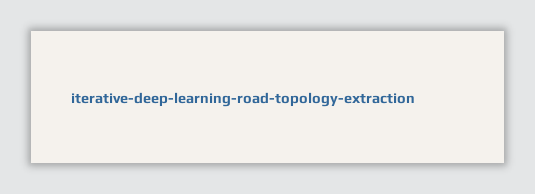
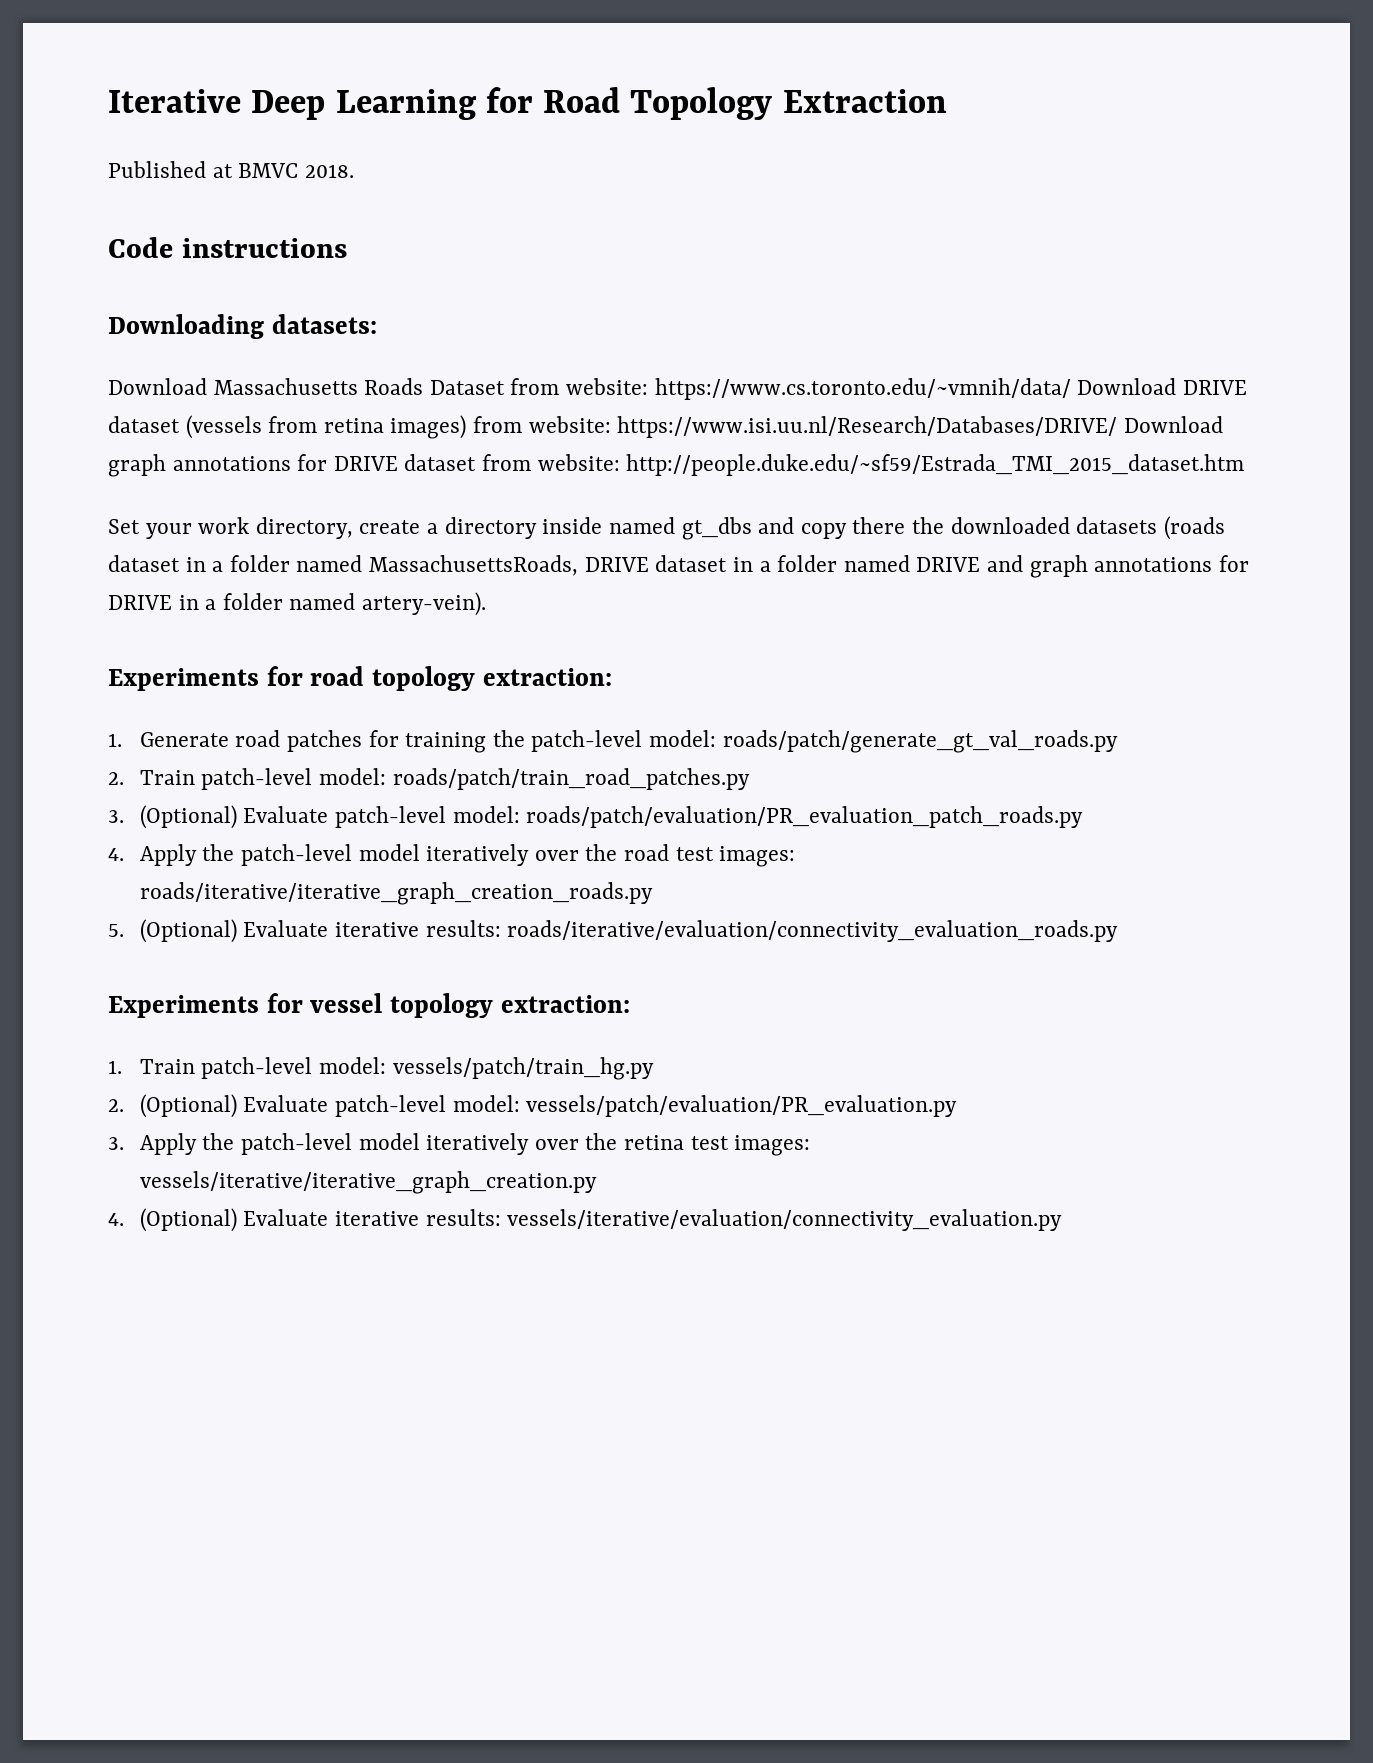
- iterative-deep-learning-road-topology-extraction
+ Iterative Deep Learning for Road Topology Extraction
+ Published at BMVC 2018.
+ Code instructions
+ Downloading datasets:
+ Download Massachusetts Roads Dataset from website: https://www.cs.toronto.edu/~vmnih/data/ Download DRIVE dataset (vessels from retina images) from website: https://www.isi.uu.nl/Research/Databases/DRIVE/ Download graph annotations for DRIVE dataset from website: http://people.duke.edu/~sf59/Estrada_TMI_2015_dataset.htm
+ Set your work directory, create a directory inside named gt_dbs and copy there the downloaded datasets (roads dataset in a folder named MassachusettsRoads, DRIVE dataset in a folder named DRIVE and graph annotations for DRIVE in a folder named artery-vein).
+ Experiments for road topology extraction:
+ 1. Generate road patches for training the patch-level model: roads/patch/generate_gt_val_roads.py
+ 2. Train patch-level model: roads/patch/train_road_patches.py
+ 3. (Optional) Evaluate patch-level model: roads/patch/evaluation/PR_evaluation_patch_roads.py
+ 4. Apply the patch-level model iteratively over the road test images: roads/iterative/iterative_graph_creation_roads.py
+ 5. (Optional) Evaluate iterative results: roads/iterative/evaluation/connectivity_evaluation_roads.py
+ Experiments for vessel topology extraction:
+ 1. Train patch-level model: vessels/patch/train_hg.py
+ 2. (Optional) Evaluate patch-level model: vessels/patch/evaluation/PR_evaluation.py
+ 3. Apply the patch-level model iteratively over the retina test images: vessels/iterative/iterative_graph_creation.py
+ 4. (Optional) Evaluate iterative results: vessels/iterative/evaluation/connectivity_evaluation.py

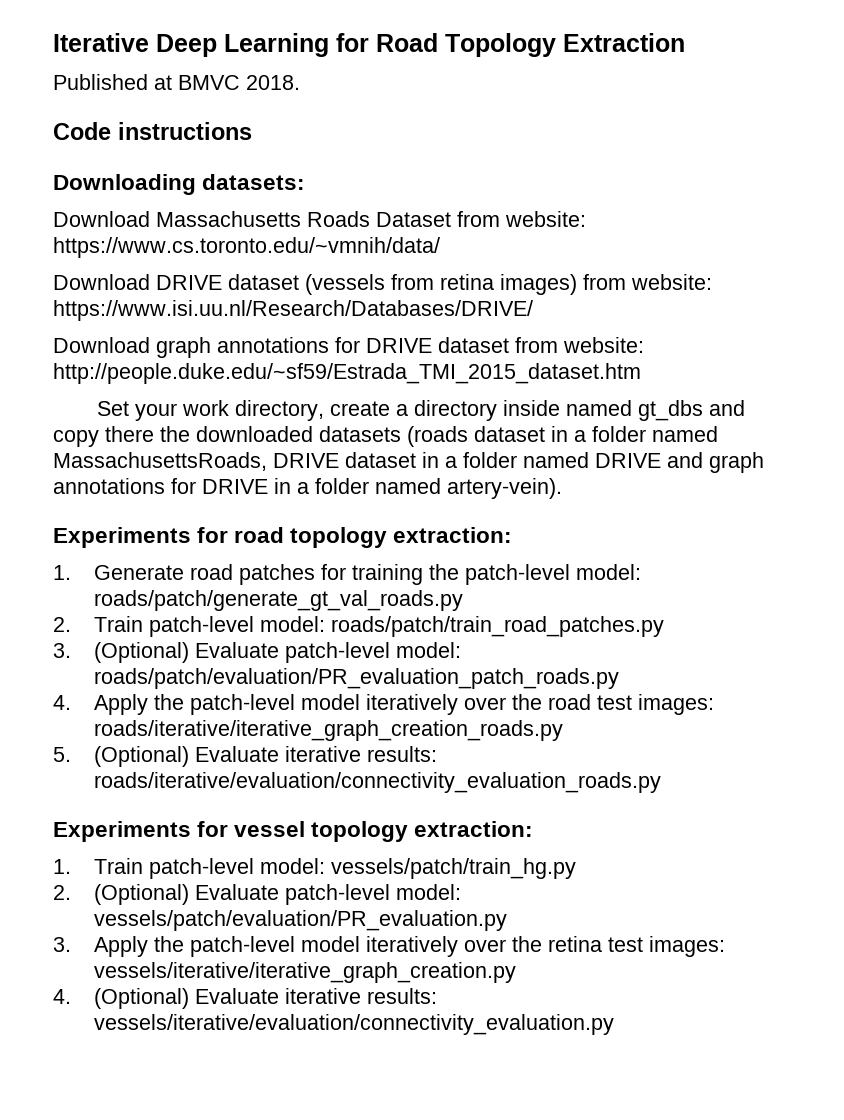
- Download Massachusetts Roads Dataset from website: https://www.cs.toronto.edu/~vmnih/data/ Download DRIVE dataset (vessels from retina images) from website: https://www.isi.uu.nl/Research/Databases/DRIVE/ Download graph annotations for DRIVE dataset from website: http://people.duke.edu/~sf59/Estrada_TMI_2015_dataset.htm
+ Download Massachusetts Roads Dataset from website: https://www.cs.toronto.edu/~vmnih/data/
+ Download DRIVE dataset (vessels from retina images) from website: https://www.isi.uu.nl/Research/Databases/DRIVE/
+ Download graph annotations for DRIVE dataset from website: http://people.duke.edu/~sf59/Estrada_TMI_2015_dataset.htm

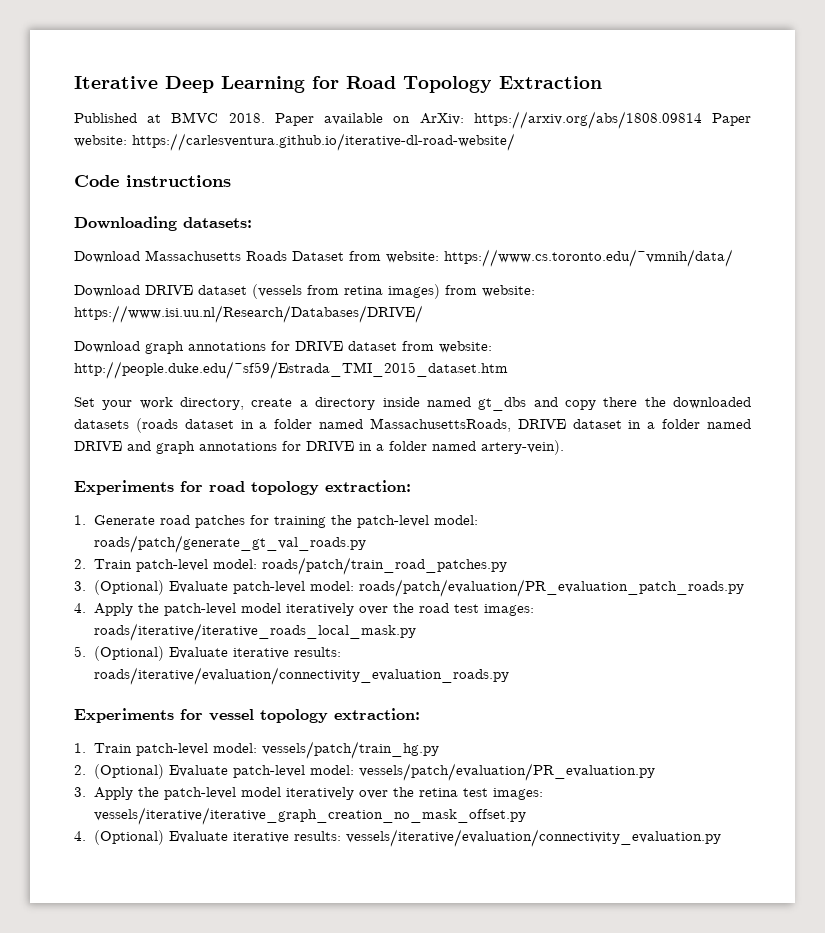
+ Paper available on ArXiv: https://arxiv.org/abs/1808.09814 Paper website: https://carlesventura.github.io/iterative-dl-road-website/
- 4. Apply the patch-level model iteratively over the road test images: roads/iterative/iterative_graph_creation_roads.py
+ 4. Apply the patch-level model iteratively over the road test images: roads/iterative/iterative_roads_local_mask.py
- 3. Apply the patch-level model iteratively over the retina test images: vessels/iterative/iterative_graph_creation.py
+ 3. Apply the patch-level model iteratively over the retina test images: vessels/iterative/iterative_graph_creation_no_mask_offset.py

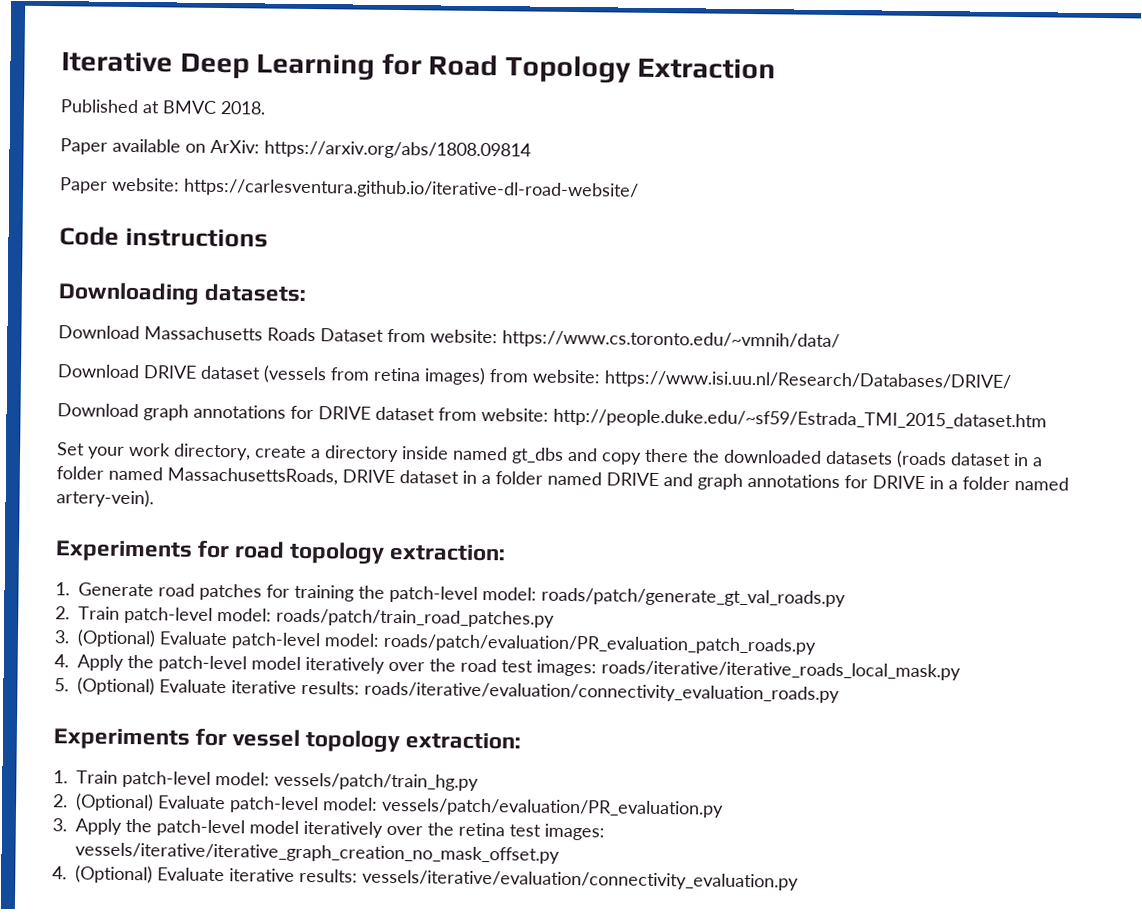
- Published at BMVC 2018. Paper available on ArXiv: https://arxiv.org/abs/1808.09814 Paper website: https://carlesventura.github.io/iterative-dl-road-website/
+ Published at BMVC 2018.
+ Paper available on ArXiv: https://arxiv.org/abs/1808.09814
+ Paper website: https://carlesventura.github.io/iterative-dl-road-website/

